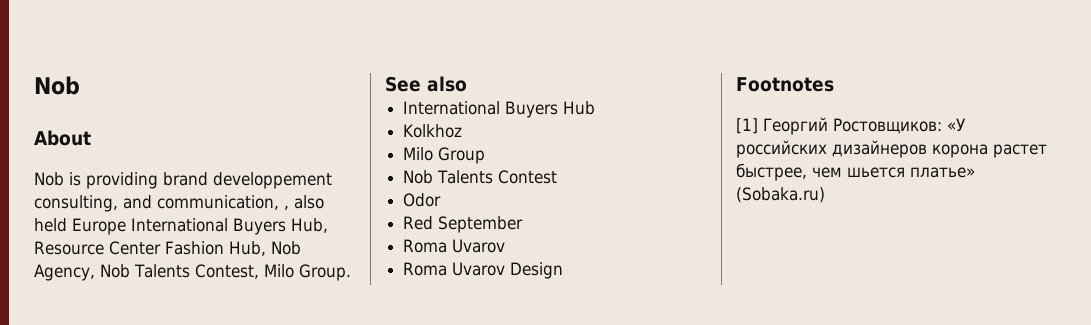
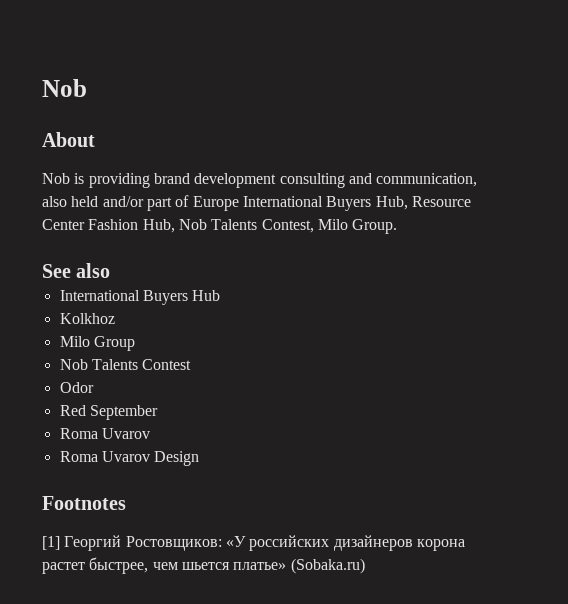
- Nob is providing brand developpement consulting, and communication, , also held Europe International Buyers Hub, Resource Center Fashion Hub, Nob Agency, Nob Talents Contest, Milo Group.
+ Nob is providing brand development consulting and communication, also held and/or part of Europe International Buyers Hub, Resource Center Fashion Hub, Nob Talents Contest, Milo Group.

